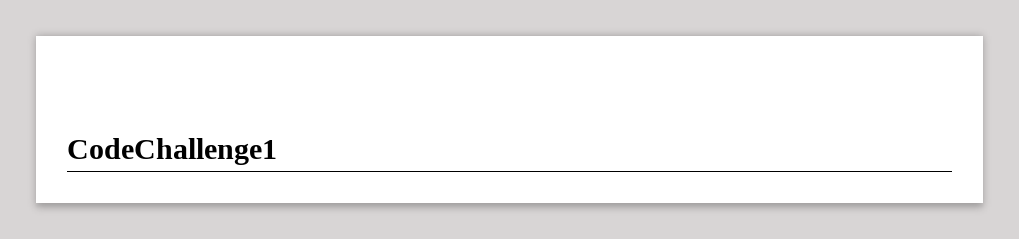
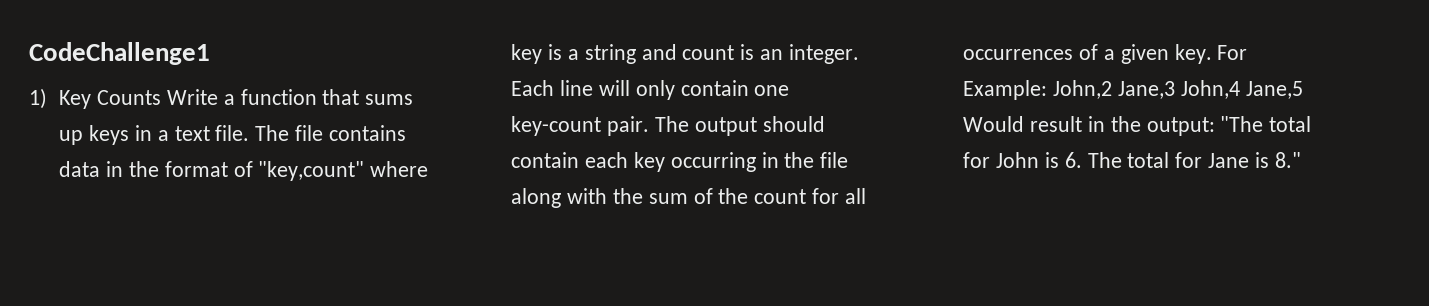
+ 1) Key Counts Write a function that sums up keys in a text file. The file contains data in the format of "key,count" where key is a string and count is an integer. Each line will only contain one key-count pair. The output should contain each key occurring in the file along with the sum of the count for all occurrences of a given key. For Example: John,2 Jane,3 John,4 Jane,5 Would result in the output: "The total for John is 6. The total for Jane is 8."

